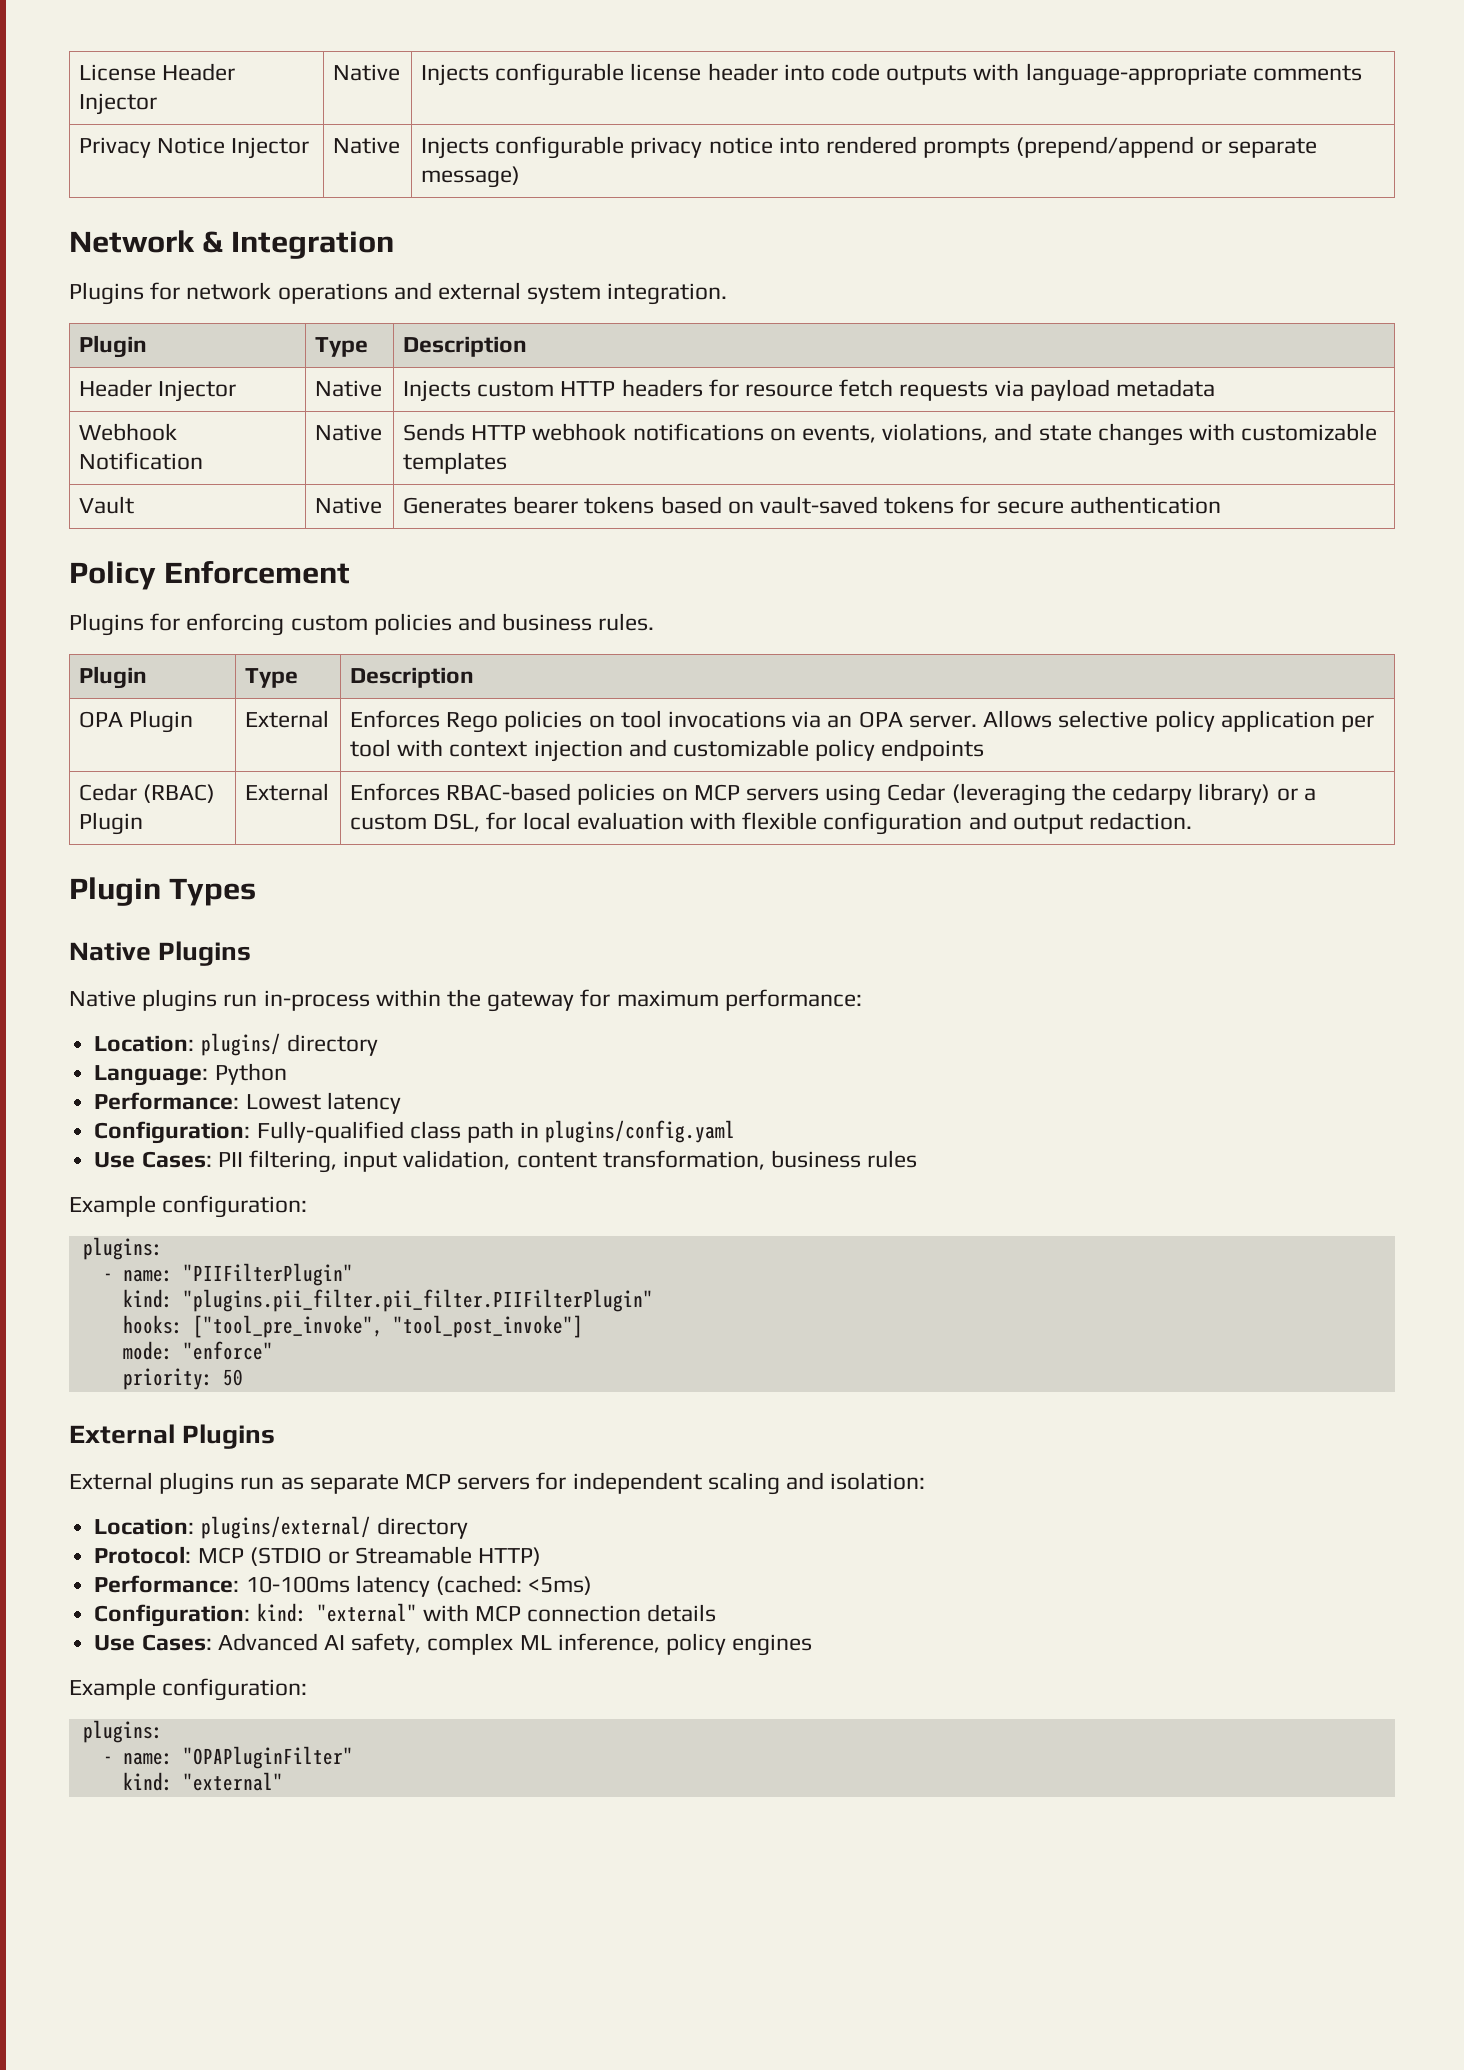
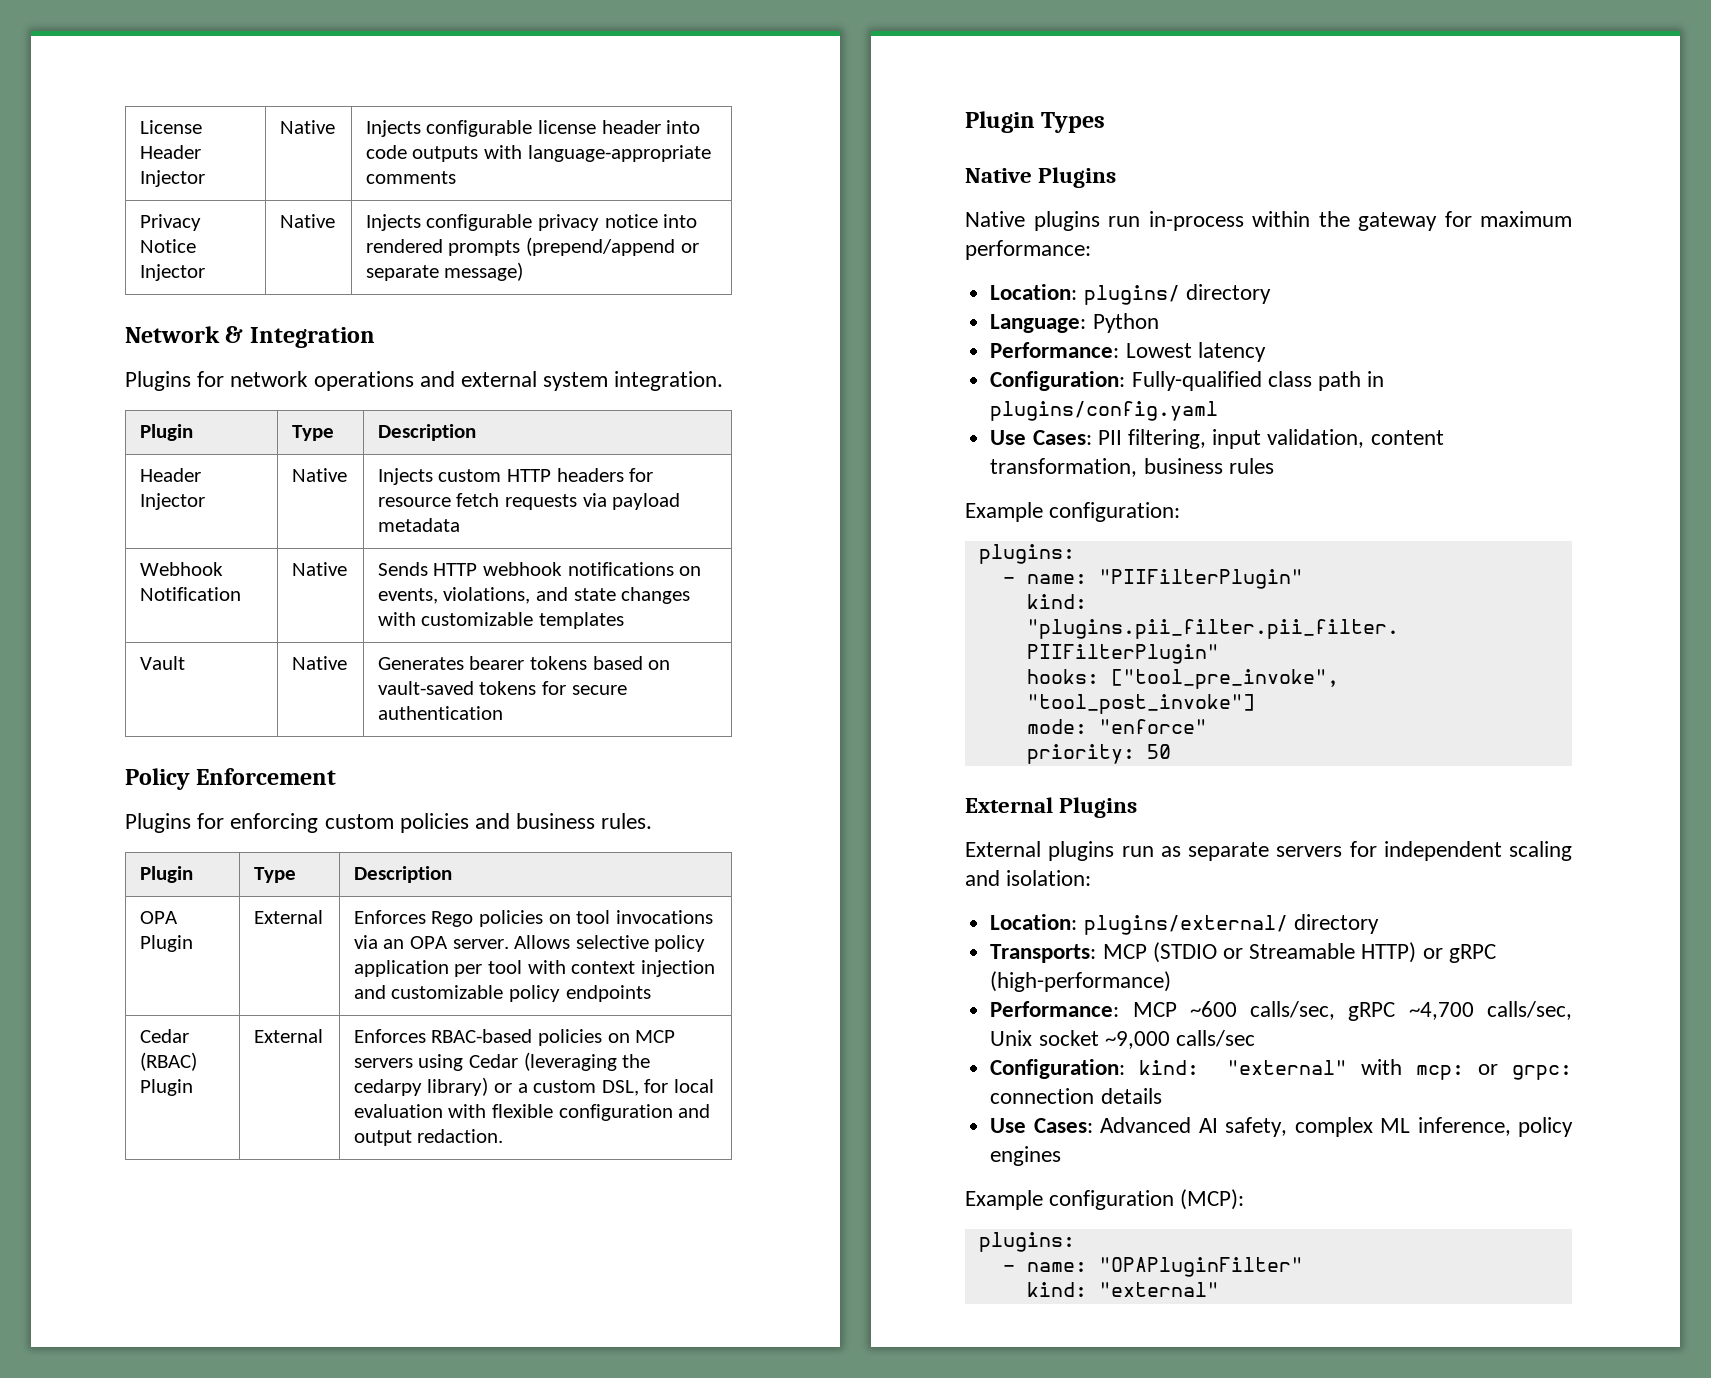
- External plugins run as separate MCP servers for independent scaling and isolation:
+ External plugins run as separate servers for independent scaling and isolation:
- Protocol: MCP (STDIO or Streamable HTTP)
- Performance: 10-100ms latency (cached: <5ms)
+ Transports: MCP (STDIO or Streamable HTTP) or gRPC (high-performance)
+ Performance: MCP ~600 calls/sec, gRPC ~4,700 calls/sec, Unix socket ~9,000 calls/sec
- Configuration: kind: "external" with MCP connection details
+ Configuration: kind: "external" with mcp: or grpc: connection details
  Use Cases: Advanced AI safety, complex ML inference, policy engines
- Example configuration:
+ Example configuration (MCP):

